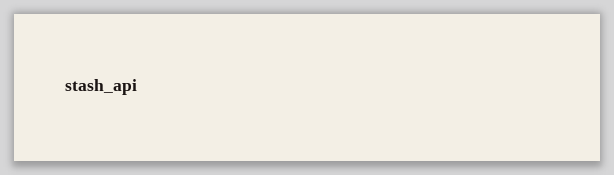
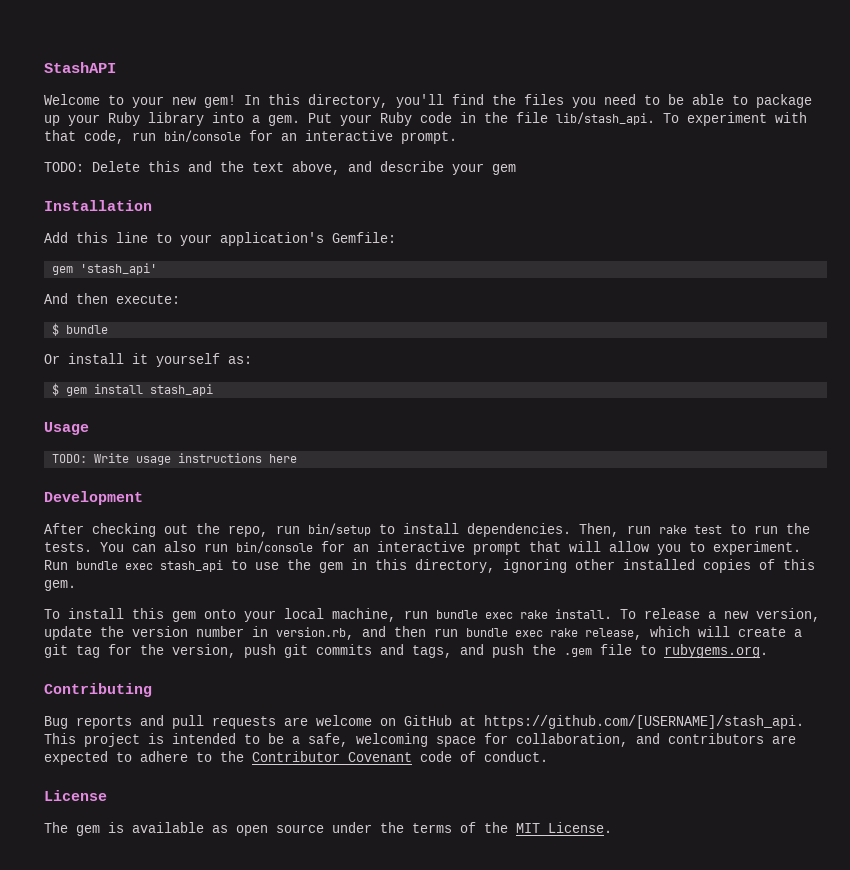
- stash_api
+ StashAPI
+ Welcome to your new gem! In this directory, you'll find the files you need to be able to package up your Ruby library into a gem. Put your Ruby code in the file lib/stash_api. To experiment with that code, run bin/console for an interactive prompt.
+ TODO: Delete this and the text above, and describe your gem
+ Installation
+ Add this line to your application's Gemfile:
+ gem 'stash_api'
+ And then execute:
+ $ bundle
+ Or install it yourself as:
+ $ gem install stash_api
+ Usage
+ TODO: Write usage instructions here
+ Development
+ After checking out the repo, run bin/setup to install dependencies. Then, run rake test to run the tests. You can also run bin/console for an interactive prompt that will allow you to experiment. Run bundle exec stash_api to use the gem in this directory, ignoring other installed copies of this gem.
+ To install this gem onto your local machine, run bundle exec rake install. To release a new version, update the version number in version.rb, and then run bundle exec rake release, which will create a git tag for the version, push git commits and tags, and push the .gem file to rubygems.org.
+ Contributing
+ Bug reports and pull requests are welcome on GitHub at https://github.com/[USERNAME]/stash_api. This project is intended to be a safe, welcoming space for collaboration, and contributors are expected to adhere to the Contributor Covenant code of conduct.
+ License
+ The gem is available as open source under the terms of the MIT License.

